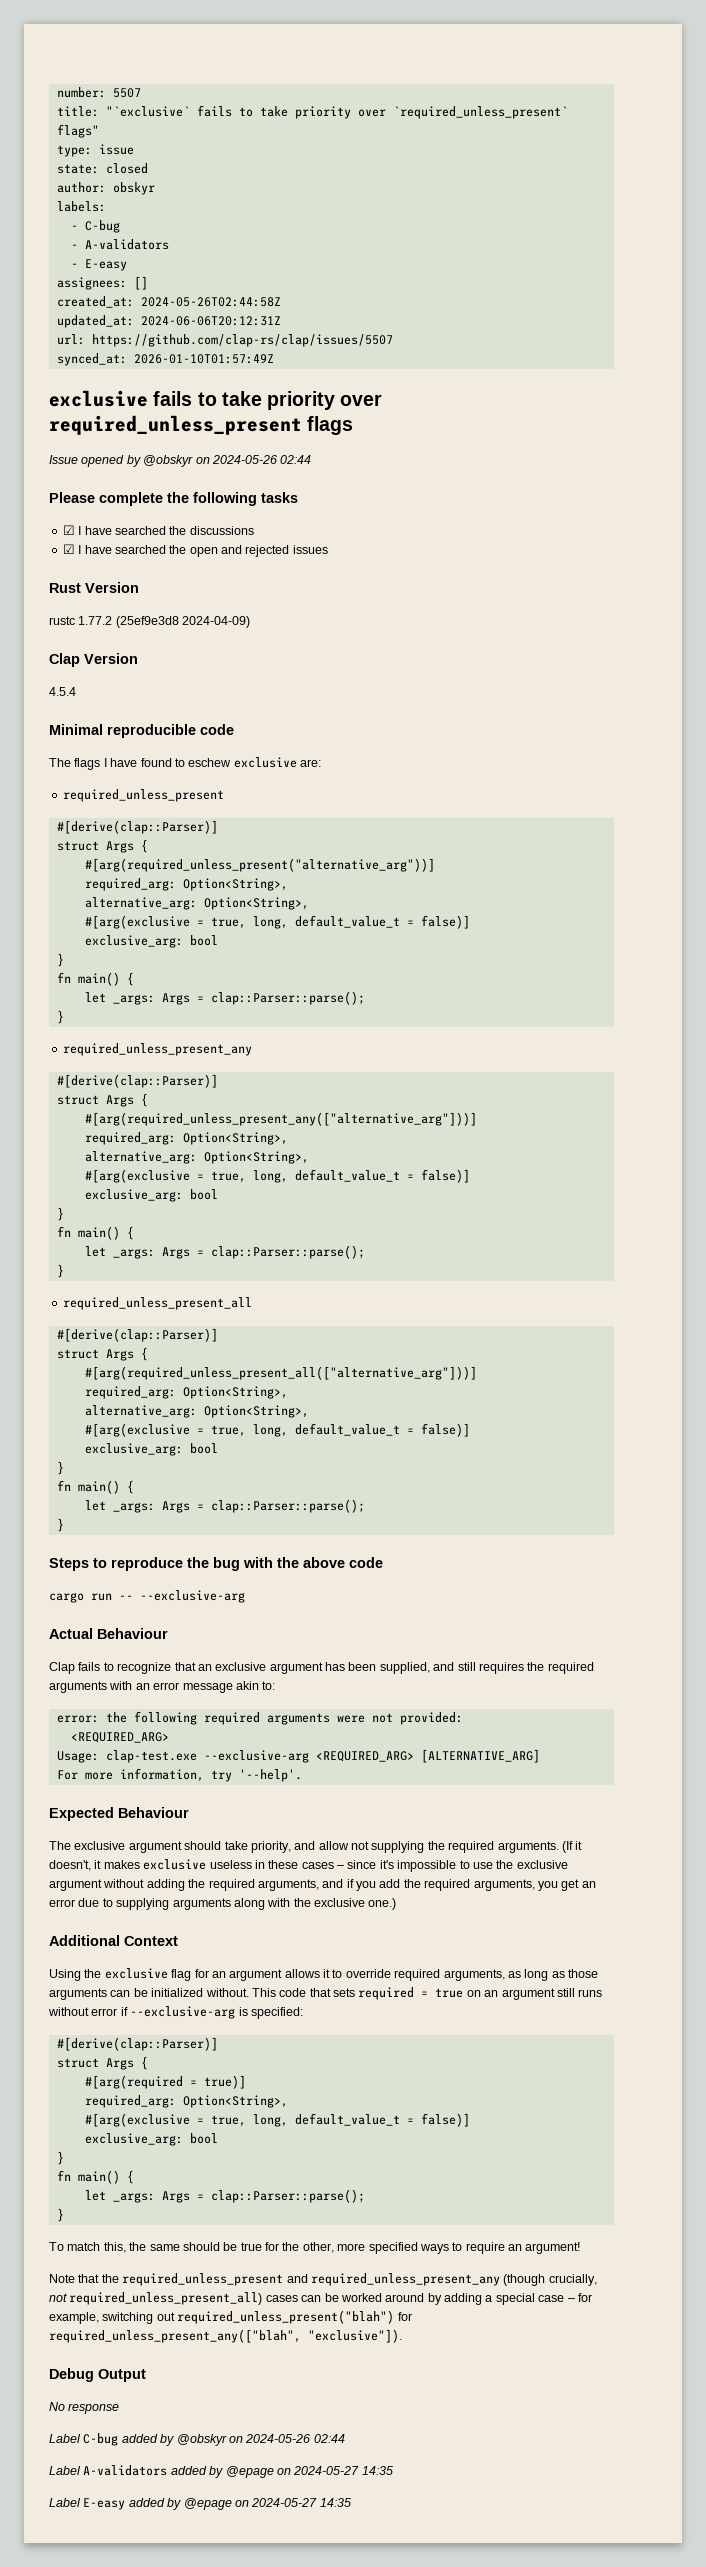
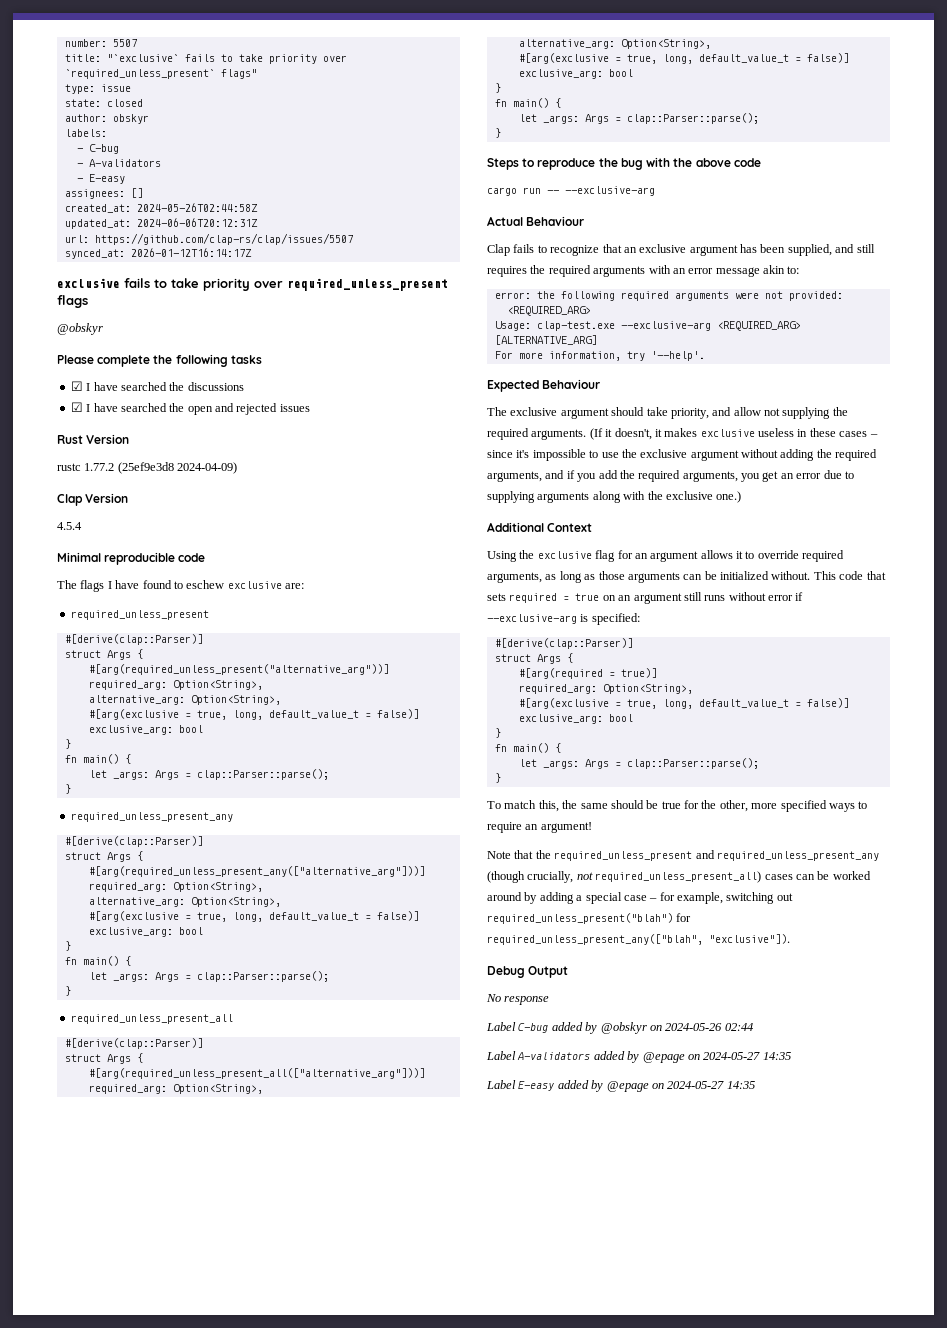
- synced_at: 2026-01-10T01:57:49Z
+ synced_at: 2026-01-12T16:14:17Z
  exclusive fails to take priority over required_unless_present flags
- Issue opened by @obskyr on 2024-05-26 02:44
+ @obskyr

